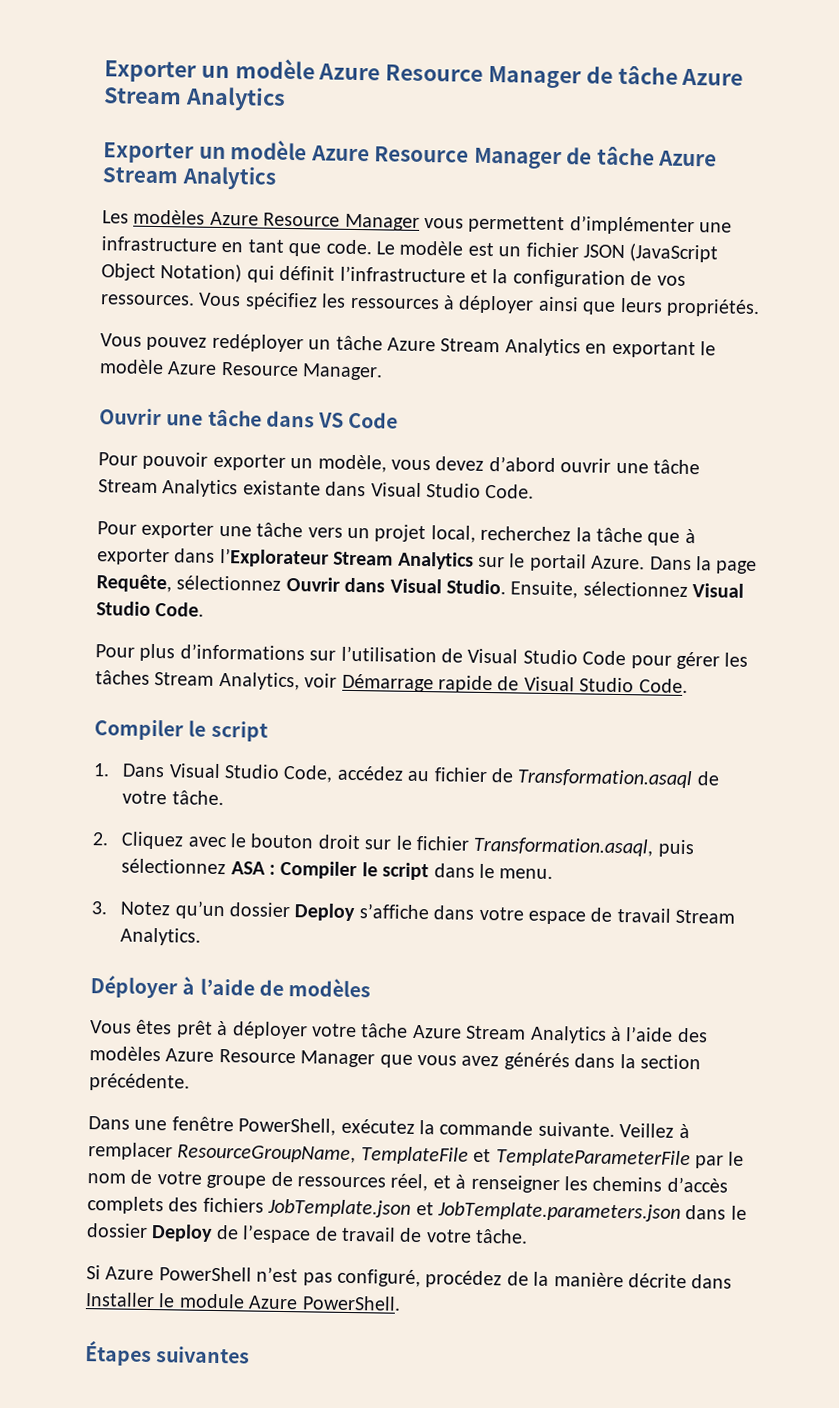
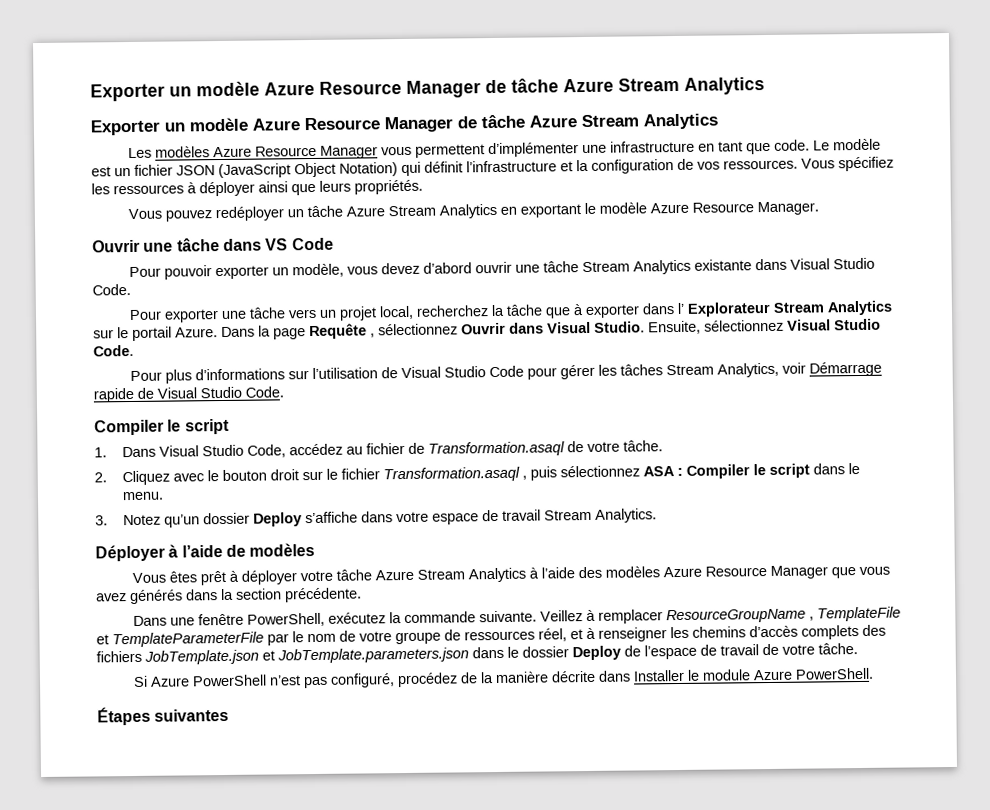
- Pour exporter une tâche vers un projet local, recherchez la tâche que à exporter dans l’Explorateur Stream Analytics sur le portail Azure.
+ Pour exporter une tâche vers un projet local, recherchez la tâche que à exporter dans l’ Explorateur Stream Analytics sur le portail Azure.
- Dans la page Requête, sélectionnez Ouvrir dans Visual Studio.
+ Dans la page Requête , sélectionnez Ouvrir dans Visual Studio.
- 2. Cliquez avec le bouton droit sur le fichier Transformation.asaql, puis sélectionnez ASA : Compiler le script dans le menu.
+ 2. Cliquez avec le bouton droit sur le fichier Transformation.asaql , puis sélectionnez ASA : Compiler le script dans le menu.
- Veillez à remplacer ResourceGroupName, TemplateFile et TemplateParameterFile par le nom de votre groupe de ressources réel, et à renseigner les chemins d’accès complets des fichiers JobTemplate.json et JobTemplate.parameters.json dans le dossier Deploy de l’espace de travail de votre tâche.
+ Veillez à remplacer ResourceGroupName , TemplateFile et TemplateParameterFile par le nom de votre groupe de ressources réel, et à renseigner les chemins d’accès complets des fichiers JobTemplate.json et JobTemplate.parameters.json dans le dossier Deploy de l’espace de travail de votre tâche.

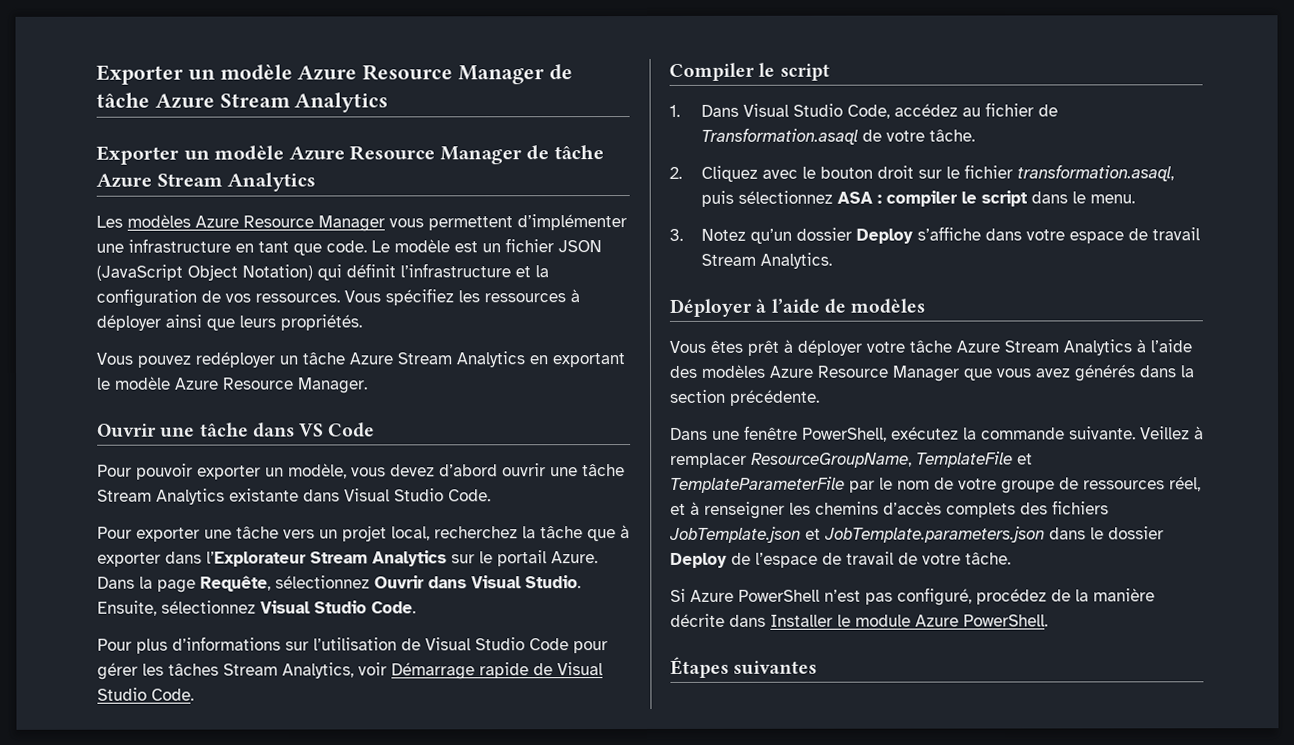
- Pour exporter une tâche vers un projet local, recherchez la tâche que à exporter dans l’ Explorateur Stream Analytics sur le portail Azure.
+ Pour exporter une tâche vers un projet local, recherchez la tâche que à exporter dans l’Explorateur Stream Analytics sur le portail Azure.
- Dans la page Requête , sélectionnez Ouvrir dans Visual Studio.
+ Dans la page Requête, sélectionnez Ouvrir dans Visual Studio.
- 2. Cliquez avec le bouton droit sur le fichier Transformation.asaql , puis sélectionnez ASA : Compiler le script dans le menu.
+ 2. Cliquez avec le bouton droit sur le fichier transformation.asaql, puis sélectionnez ASA : compiler le script dans le menu.
- Veillez à remplacer ResourceGroupName , TemplateFile et TemplateParameterFile par le nom de votre groupe de ressources réel, et à renseigner les chemins d’accès complets des fichiers JobTemplate.json et JobTemplate.parameters.json dans le dossier Deploy de l’espace de travail de votre tâche.
+ Veillez à remplacer ResourceGroupName, TemplateFile et TemplateParameterFile par le nom de votre groupe de ressources réel, et à renseigner les chemins d’accès complets des fichiers JobTemplate.json et JobTemplate.parameters.json dans le dossier Deploy de l’espace de travail de votre tâche.

